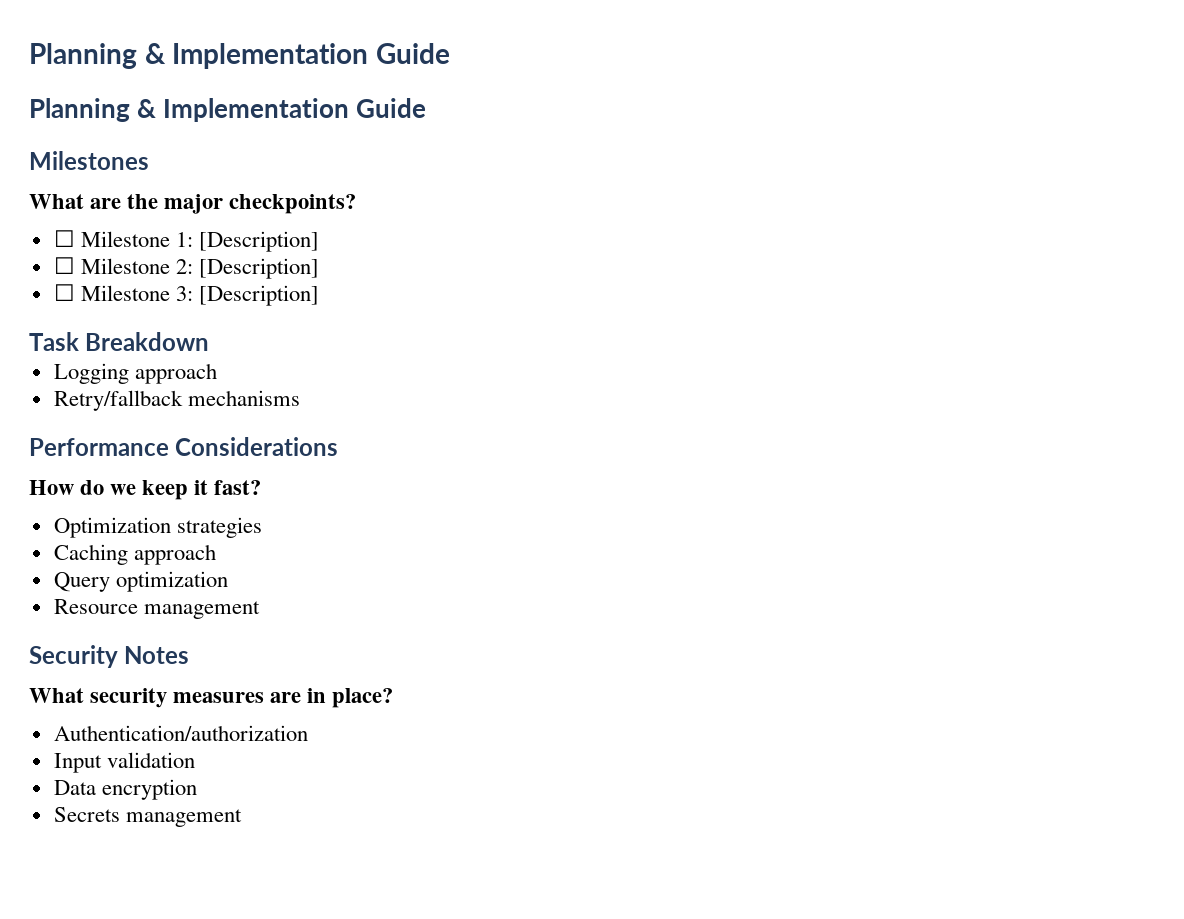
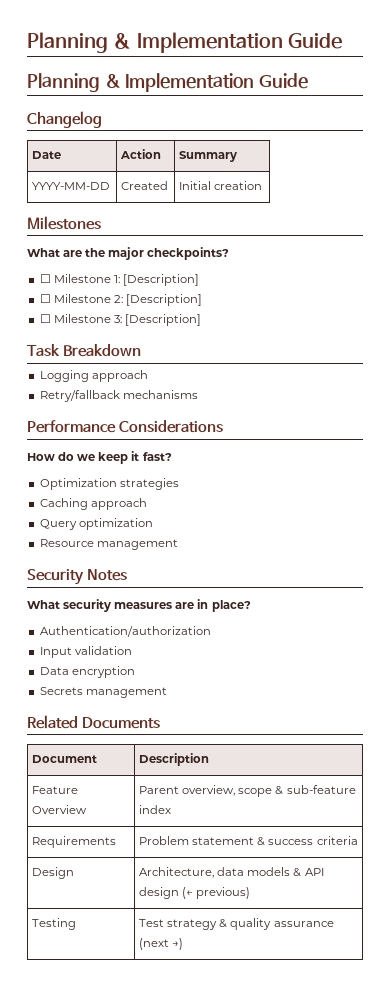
+ Changelog
+ Date | Action | Summary
+ YYYY-MM-DD | Created | Initial creation
+ Related Documents
+ Document | Description
+ Feature Overview | Parent overview, scope & sub-feature index
+ Requirements | Problem statement & success criteria
+ Design | Architecture, data models & API design (← previous)
+ Testing | Test strategy & quality assurance (next →)

